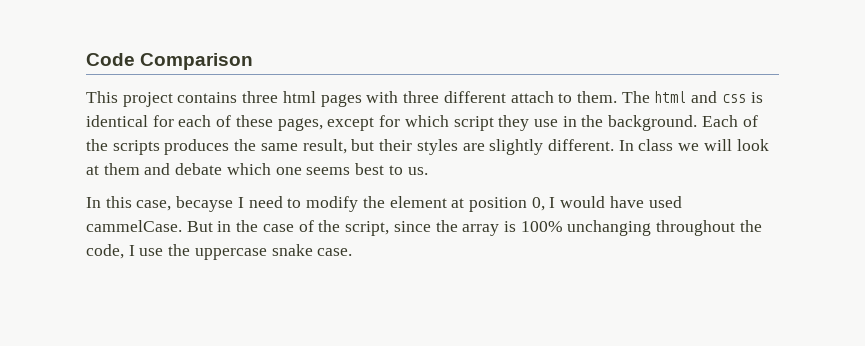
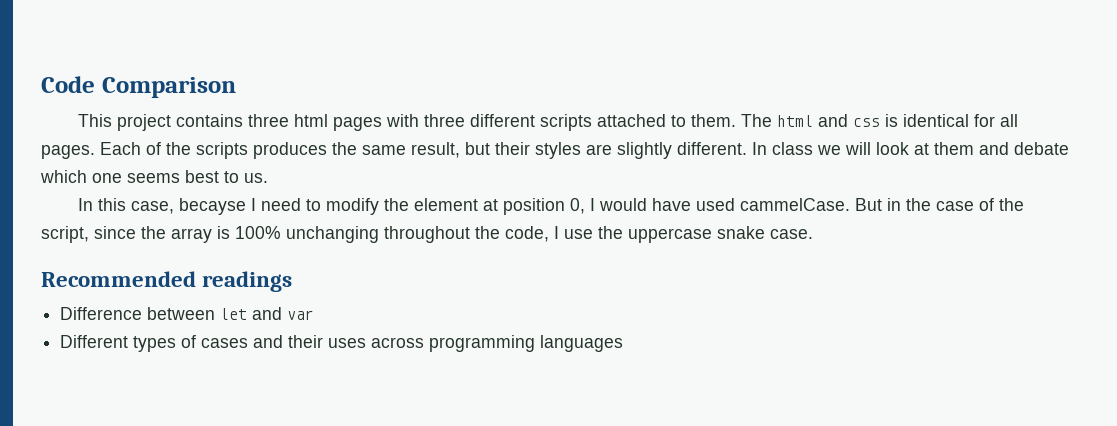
- This project contains three html pages with three different attach to them.
+ This project contains three html pages with three different scripts attached to them.
- The html and css is identical for each of these pages, except for which script they use in the background.
+ The html and css is identical for all pages.
+ Recommended readings
+ Difference between let and var
+ Different types of cases and their uses across programming languages

